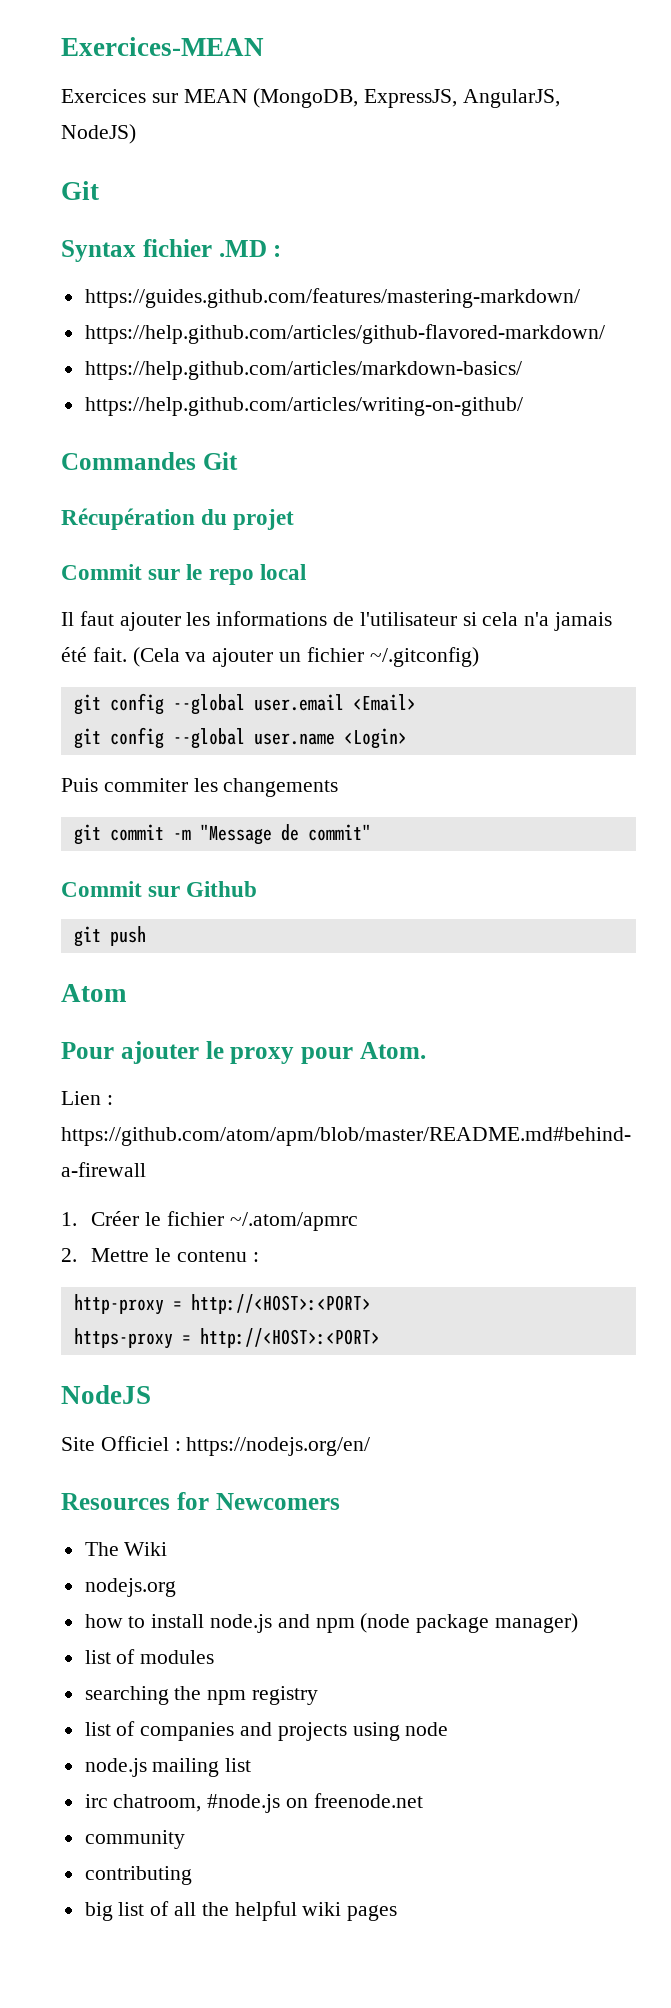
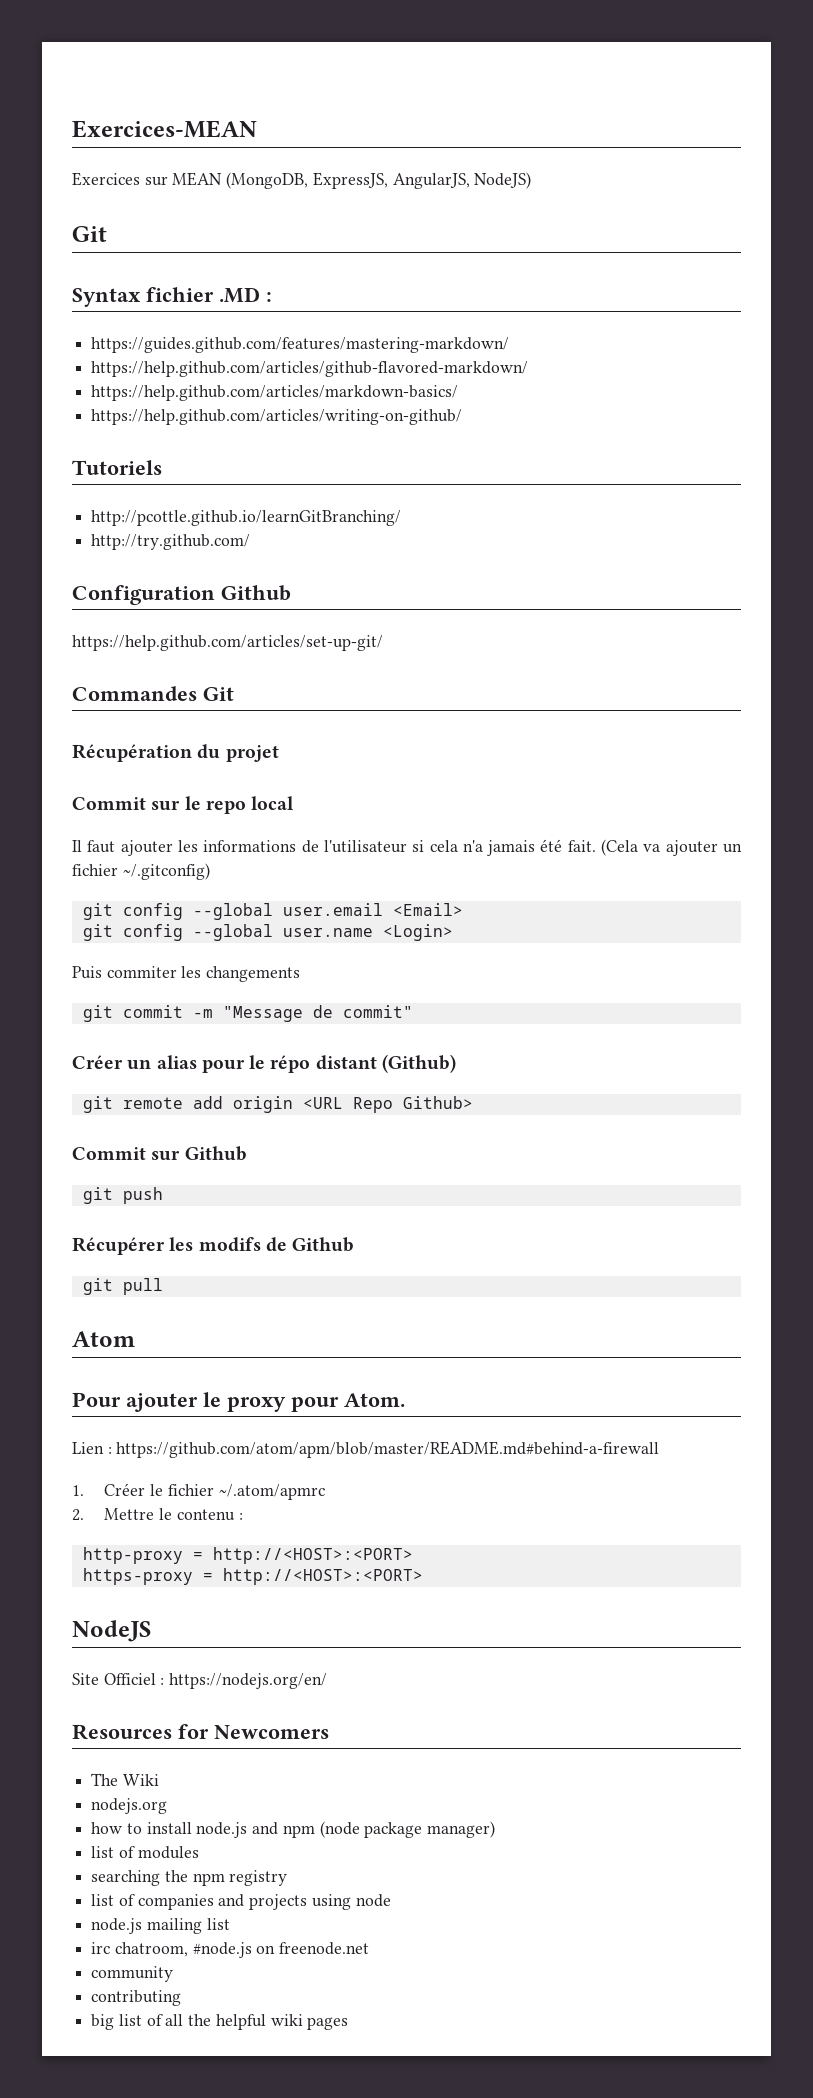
+ Tutoriels
+ http://pcottle.github.io/learnGitBranching/
+ http://try.github.com/
+ Configuration Github
+ https://help.github.com/articles/set-up-git/
+ Créer un alias pour le répo distant (Github)
+ git remote add origin <URL Repo Github>
+ Récupérer les modifs de Github
+ git pull

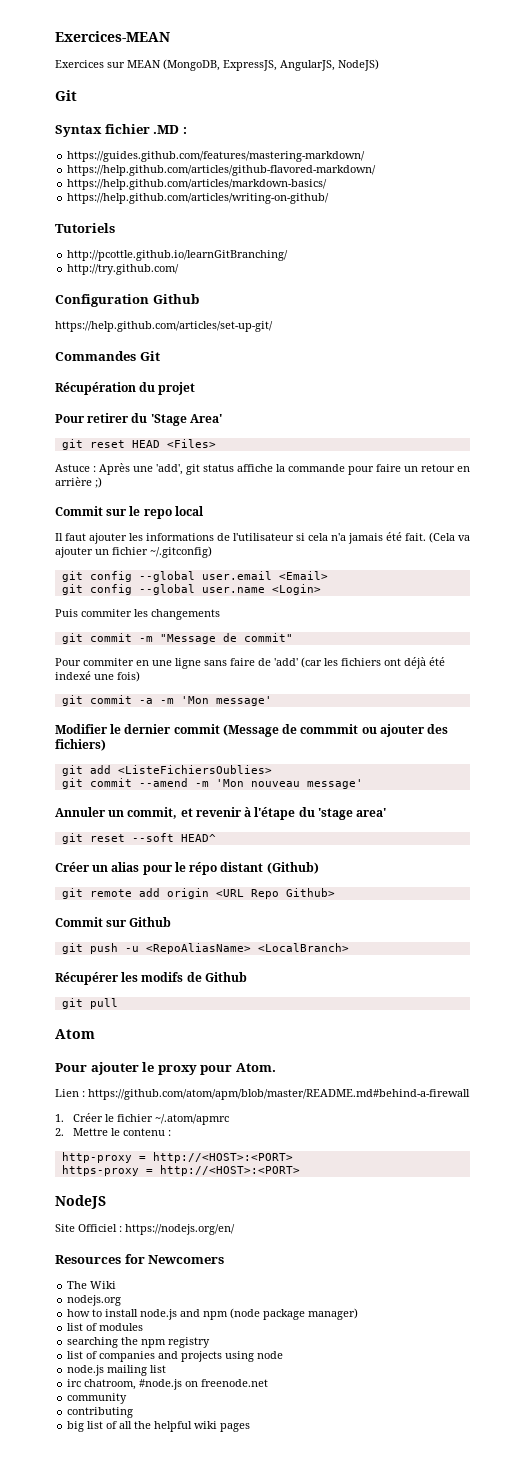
+ Pour retirer du 'Stage Area'
+ git reset HEAD <Files>
+ Astuce : Après une 'add', git status affiche la commande pour faire un retour en arrière ;)
+ Pour commiter en une ligne sans faire de 'add' (car les fichiers ont déjà été indexé une fois)
+ git commit -a -m 'Mon message'
+ Modifier le dernier commit (Message de commmit ou ajouter des fichiers)
+ git add <ListeFichiersOublies>
+ git commit --amend -m 'Mon nouveau message'
+ Annuler un commit, et revenir à l'étape du 'stage area'
+ git reset --soft HEAD^
- git push
+ git push -u <RepoAliasName> <LocalBranch>

